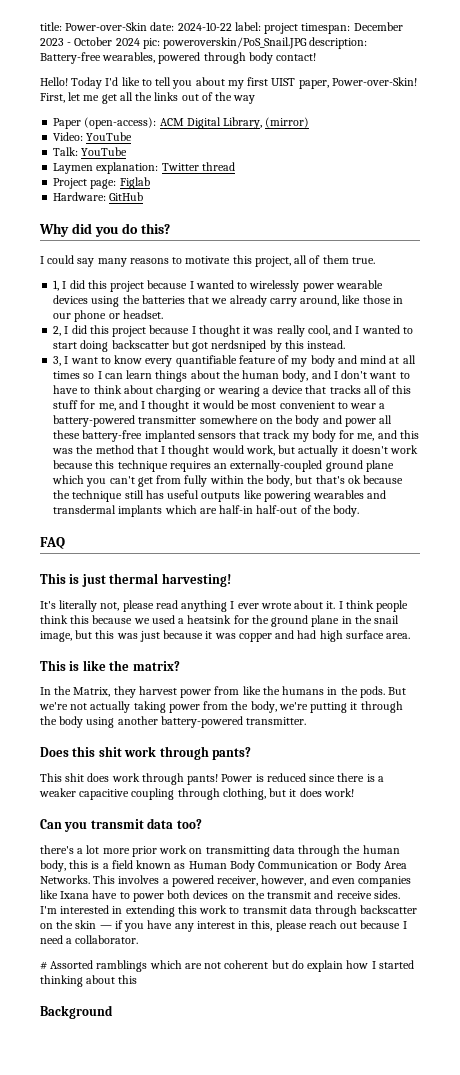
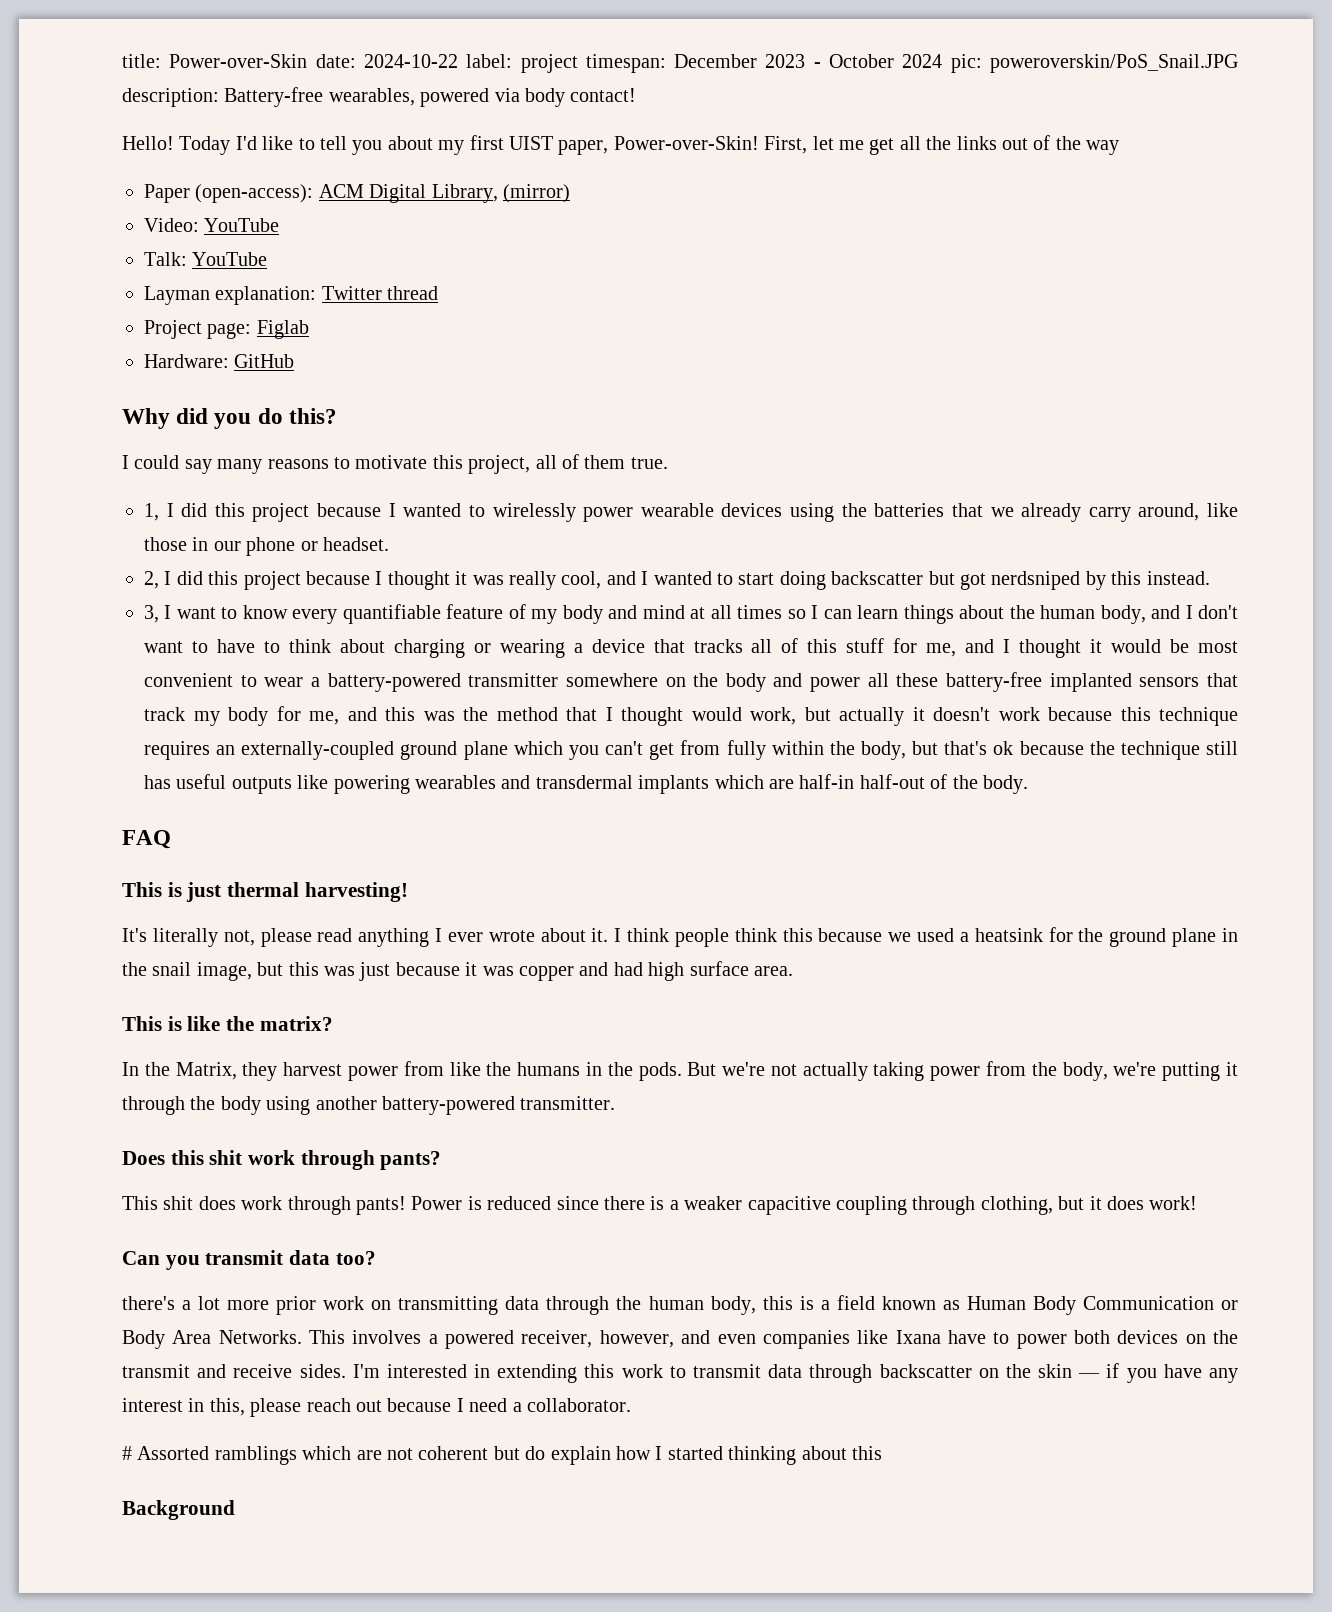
- title: Power-over-Skin date: 2024-10-22 label: project timespan: December 2023 - October 2024 pic: poweroverskin/PoS_Snail.JPG description: Battery-free wearables, powered through body contact!
+ title: Power-over-Skin date: 2024-10-22 label: project timespan: December 2023 - October 2024 pic: poweroverskin/PoS_Snail.JPG description: Battery-free wearables, powered via body contact!
- Laymen explanation: Twitter thread
+ Layman explanation: Twitter thread

